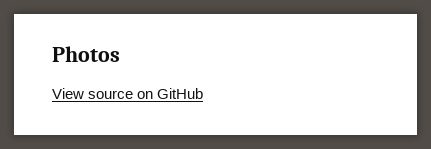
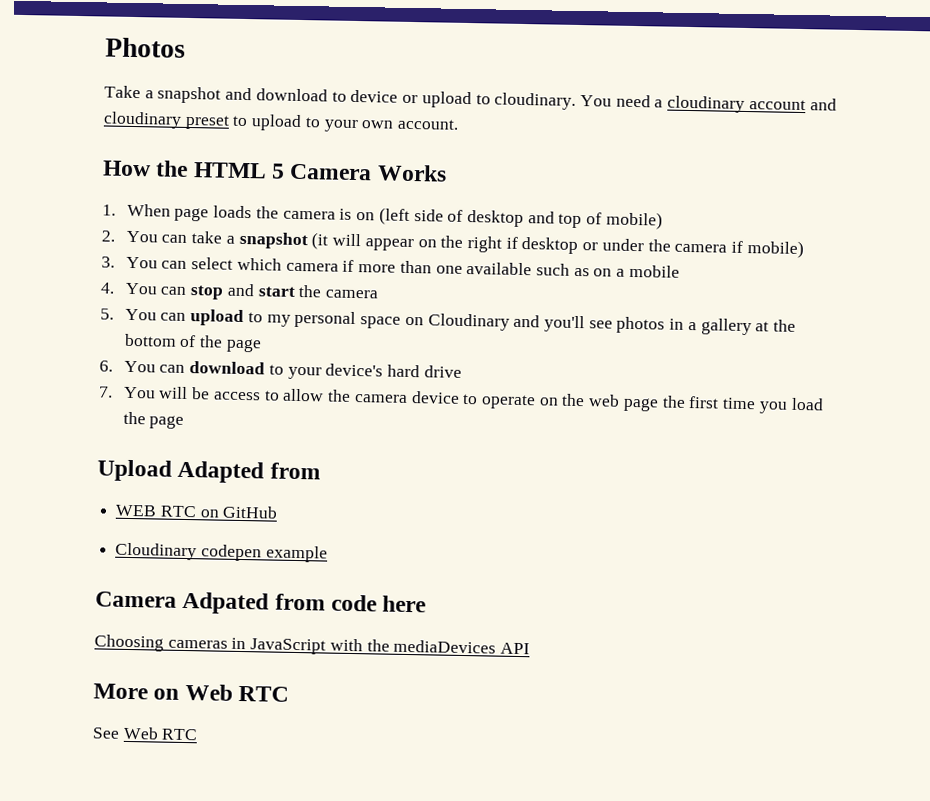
- View source on GitHub
+ Take a snapshot and download to device or upload to cloudinary. You need a cloudinary account and cloudinary preset to upload to your own account.
+ How the HTML 5 Camera Works
+ 1. When page loads the camera is on (left side of desktop and top of mobile)
+ 2. You can take a snapshot (it will appear on the right if desktop or under the camera if mobile)
+ 3. You can select which camera if more than one available such as on a mobile
+ 4. You can stop and start the camera
+ 5. You can upload to my personal space on Cloudinary and you'll see photos in a gallery at the bottom of the page
+ 6. You can download to your device's hard drive
+ 7. You will be access to allow the camera device to operate on the web page the first time you load the page
+ Upload Adapted from
+ WEB RTC on GitHub
+ Cloudinary codepen example
+ Camera Adpated from code here
+ Choosing cameras in JavaScript with the mediaDevices API
+ More on Web RTC
+ See Web RTC

